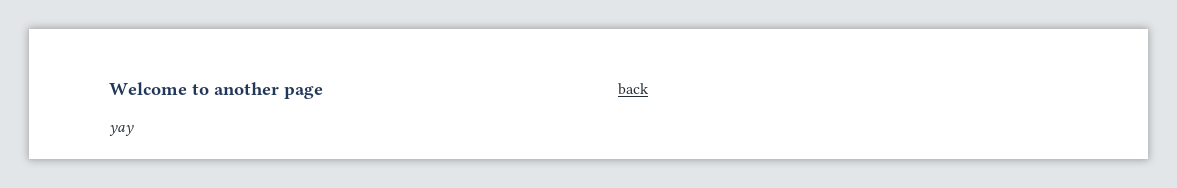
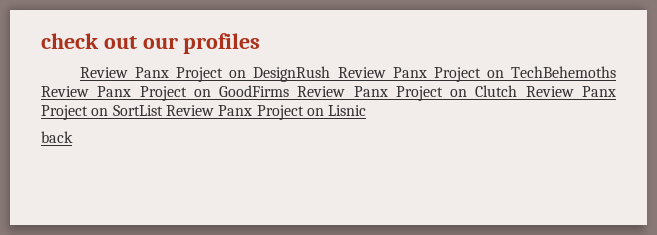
- Welcome to another page
- yay
+ check out our profiles
+ Review Panx Project on DesignRush Review Panx Project on TechBehemoths Review Panx Project on GoodFirms Review Panx Project on Clutch Review Panx Project on SortList Review Panx Project on Lisnic

